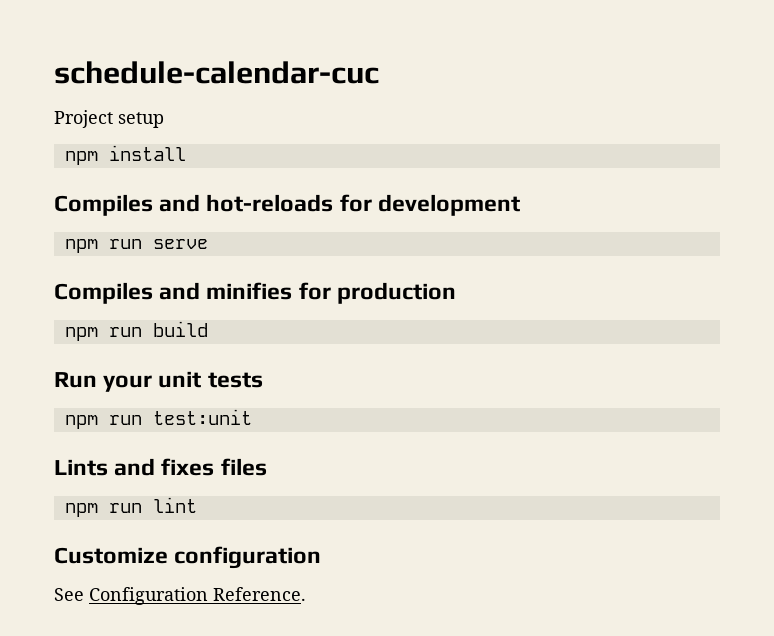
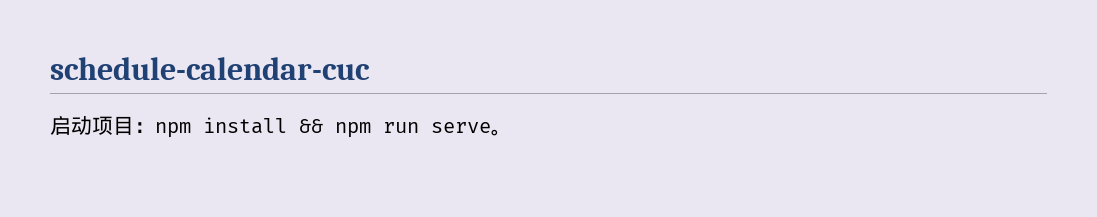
- Project setup
- npm install
- Compiles and hot-reloads for development
- npm run serve
- Compiles and minifies for production
- npm run build
- Run your unit tests
- npm run test:unit
- Lints and fixes files
- npm run lint
- Customize configuration
- See Configuration Reference.
+ 启动项目：npm install && npm run serve。

